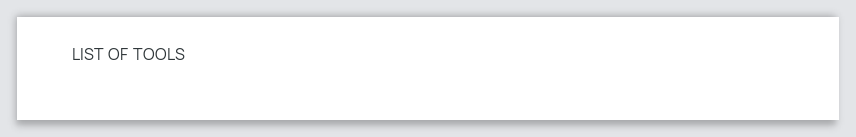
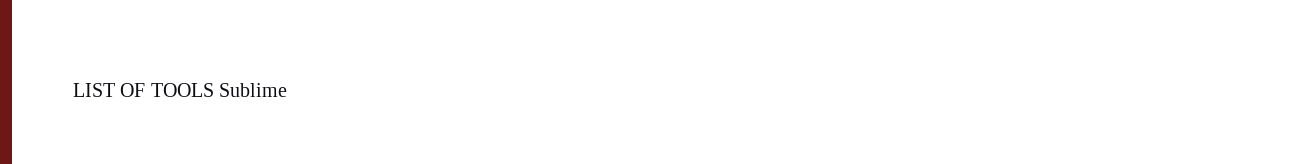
- LIST OF TOOLS
+ LIST OF TOOLS Sublime

